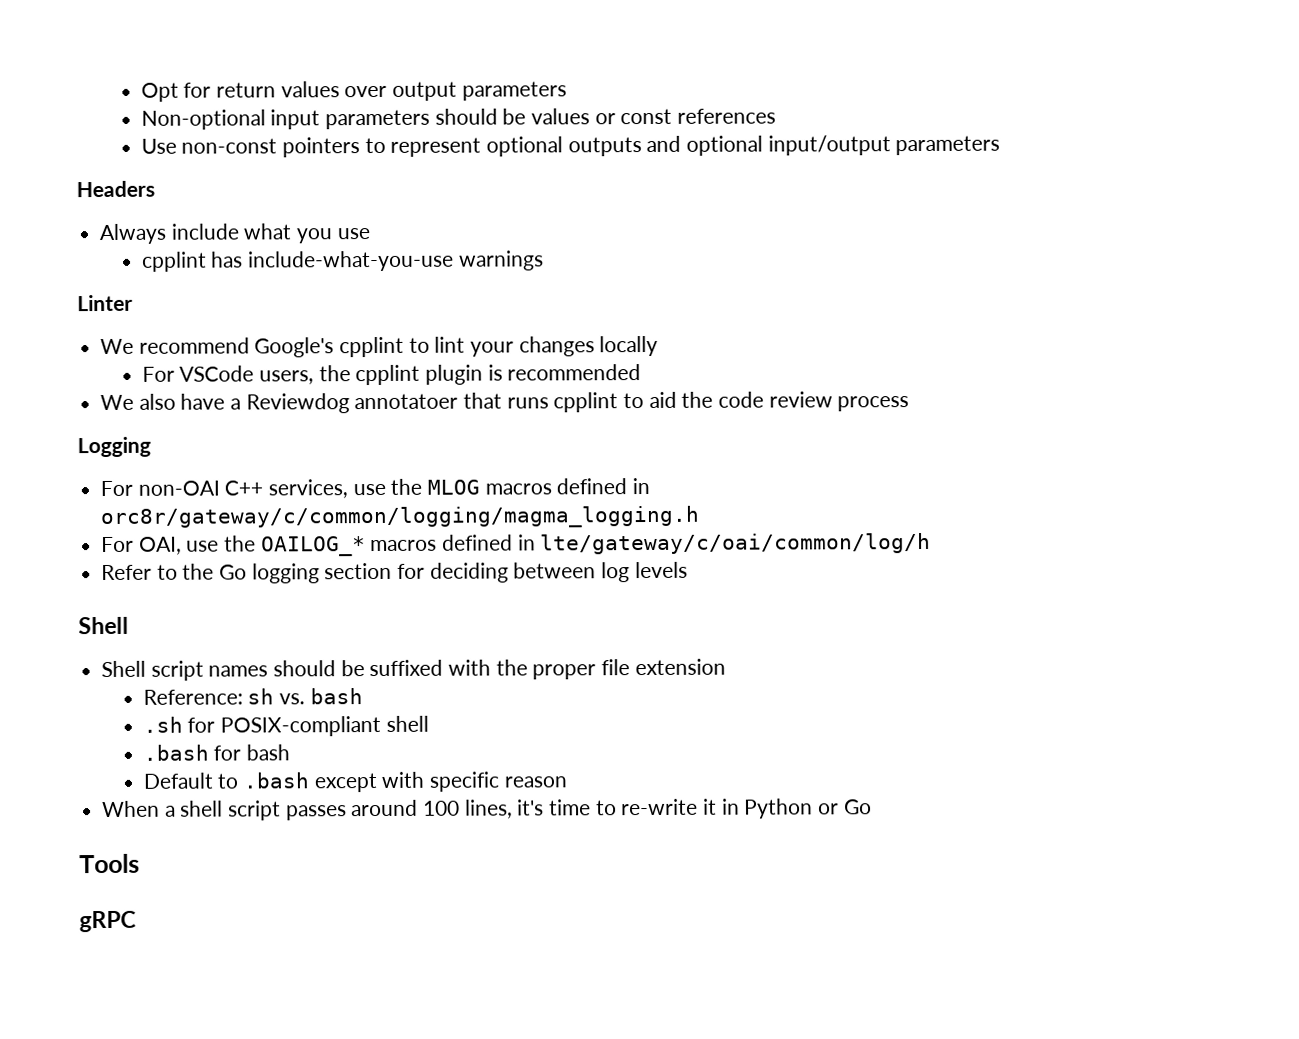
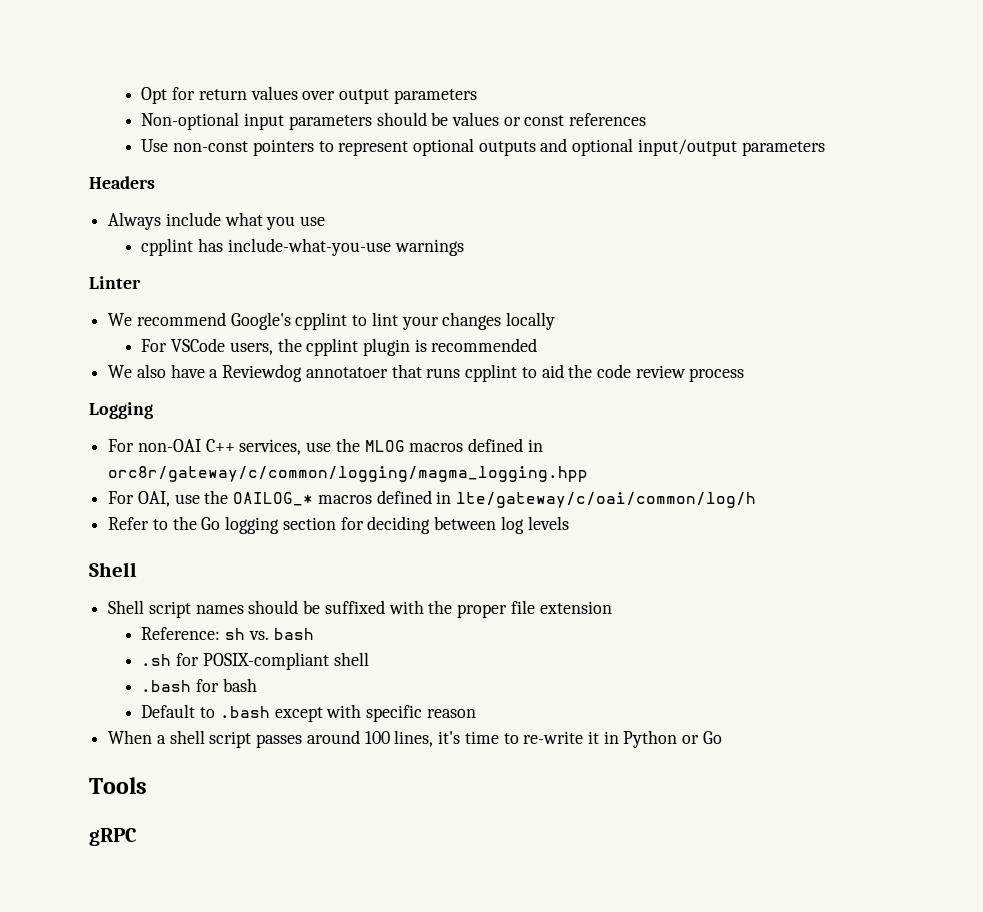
- For non-OAI C++ services, use the MLOG macros defined in orc8r/gateway/c/common/logging/magma_logging.h
+ For non-OAI C++ services, use the MLOG macros defined in orc8r/gateway/c/common/logging/magma_logging.hpp

